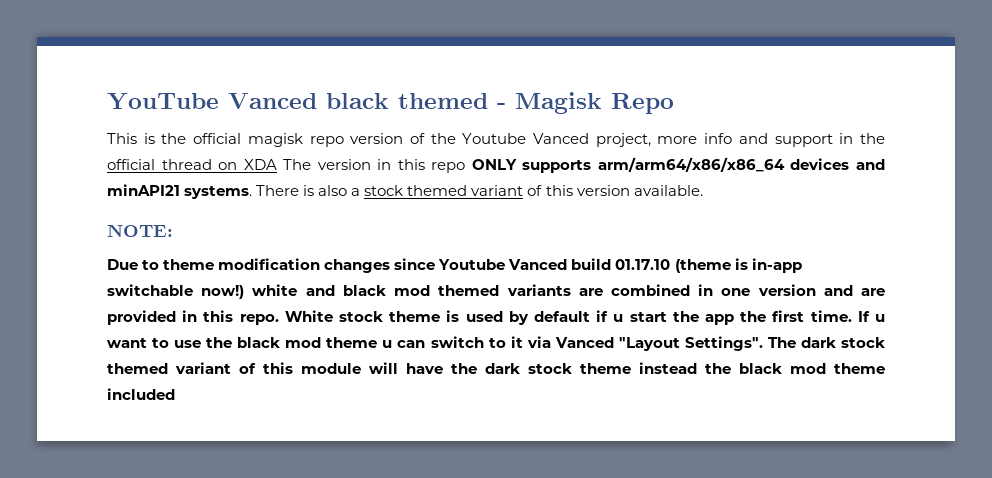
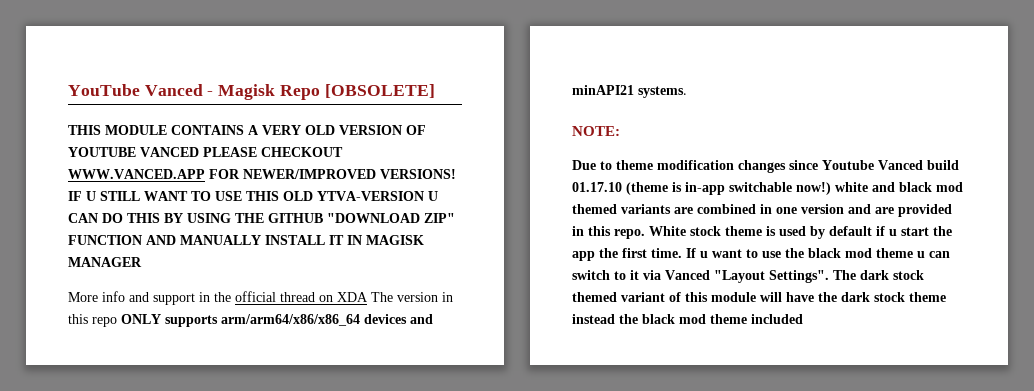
- YouTube Vanced black themed - Magisk Repo
- This is the official magisk repo version of the Youtube Vanced project, more info and support in the official thread on XDA The version in this repo ONLY supports arm/arm64/x86/x86_64 devices and minAPI21 systems. There is also a stock themed variant of this version available.
+ YouTube Vanced - Magisk Repo [OBSOLETE]
+ THIS MODULE CONTAINS A VERY OLD VERSION OF YOUTUBE VANCED PLEASE CHECKOUT WWW.VANCED.APP FOR NEWER/IMPROVED VERSIONS! IF U STILL WANT TO USE THIS OLD YTVA-VERSION U CAN DO THIS BY USING THE GITHUB "DOWNLOAD ZIP" FUNCTION AND MANUALLY INSTALL IT IN MAGISK MANAGER
+ More info and support in the official thread on XDA The version in this repo ONLY supports arm/arm64/x86/x86_64 devices and minAPI21 systems.

